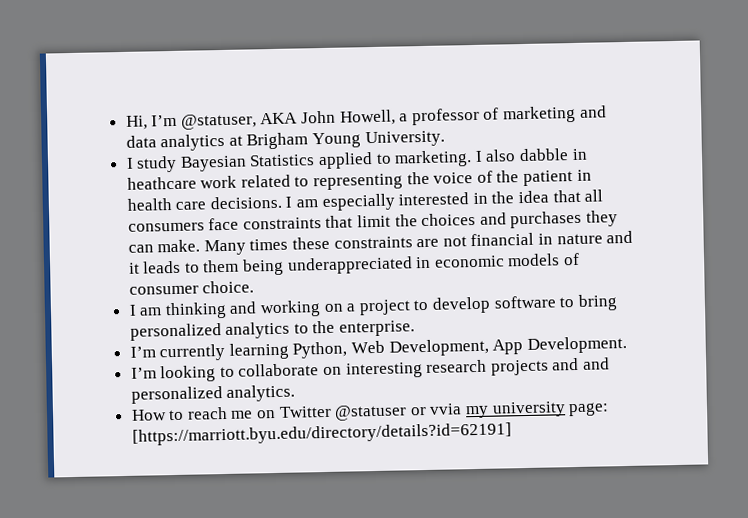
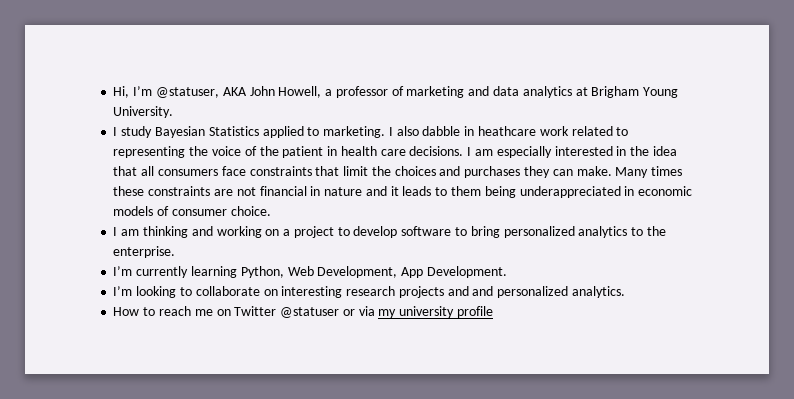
- How to reach me on Twitter @statuser or vvia my university page: [https://marriott.byu.edu/directory/details?id=62191]
+ How to reach me on Twitter @statuser or via my university profile

